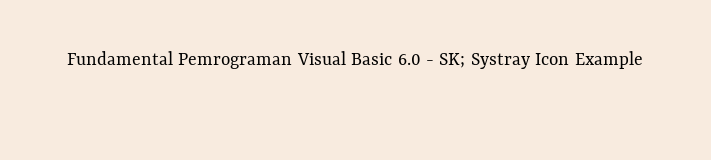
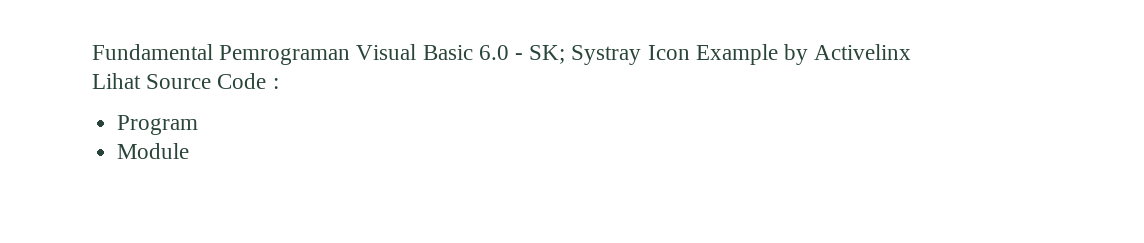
- Fundamental Pemrograman Visual Basic 6.0 - SK; Systray Icon Example
+ Fundamental Pemrograman Visual Basic 6.0 - SK; Systray Icon Example by Activelinx
+ Lihat Source Code :
+ Program
+ Module

